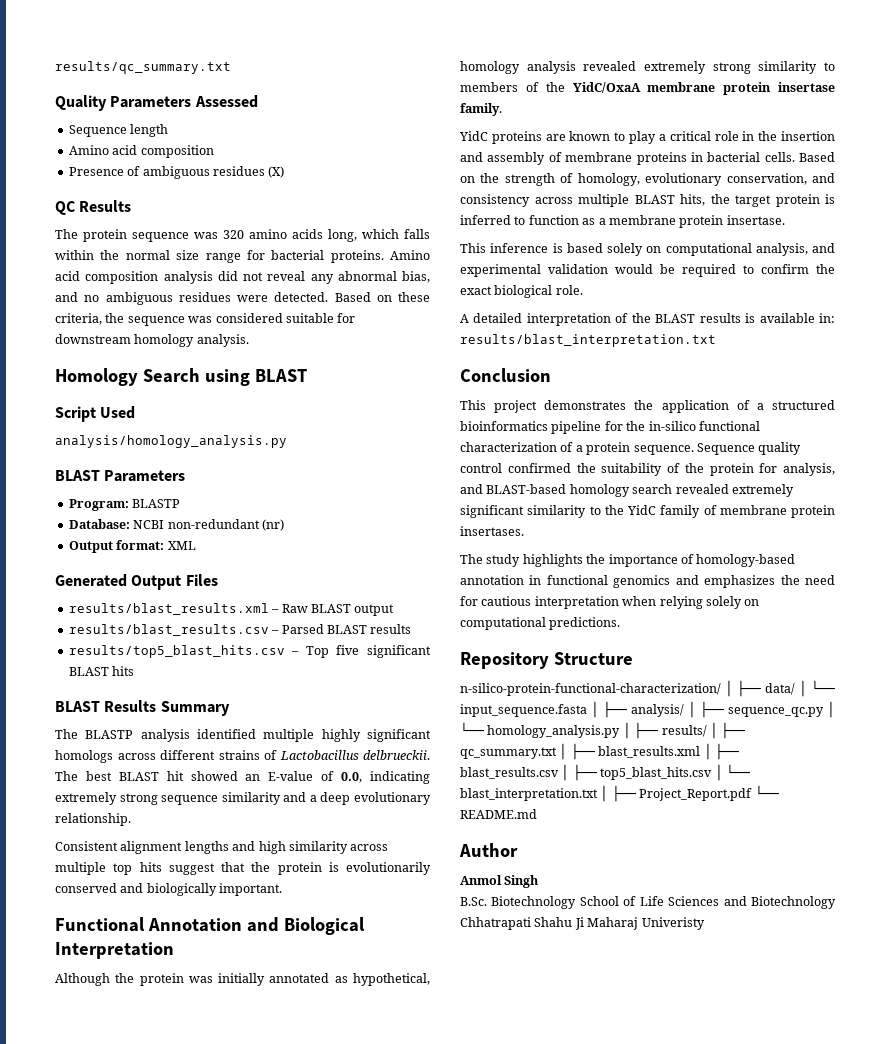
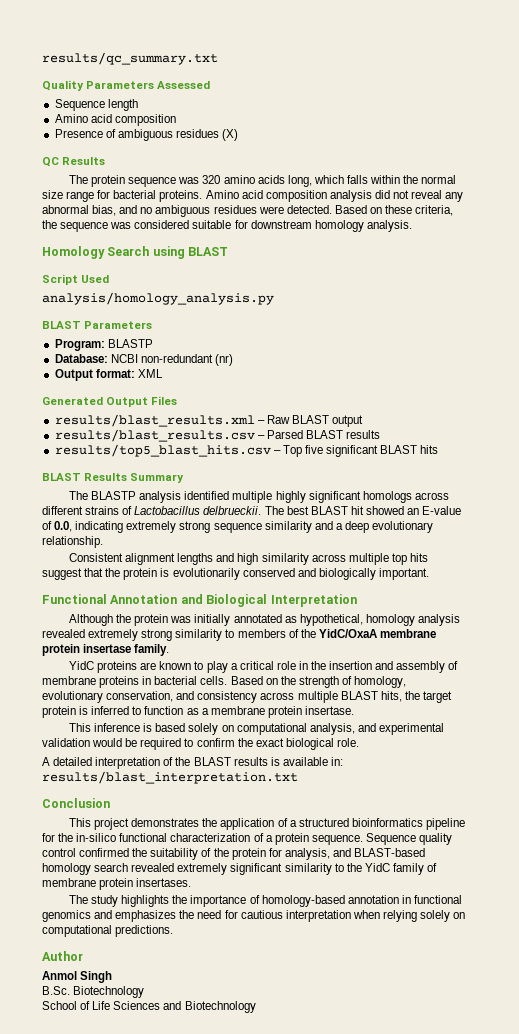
- Repository Structure
- n-silico-protein-functional-characterization/ │ ├── data/ │ └── input_sequence.fasta │ ├── analysis/ │ ├── sequence_qc.py │ └── homology_analysis.py │ ├── results/ │ ├── qc_summary.txt │ ├── blast_results.xml │ ├── blast_results.csv │ ├── top5_blast_hits.csv │ └── blast_interpretation.txt │ ├── Project_Report.pdf └── README.md
- B.Sc. Biotechnology School of Life Sciences and Biotechnology Chhatrapati Shahu Ji Maharaj Univeristy
+ B.Sc. Biotechnology
+ School of Life Sciences and Biotechnology

